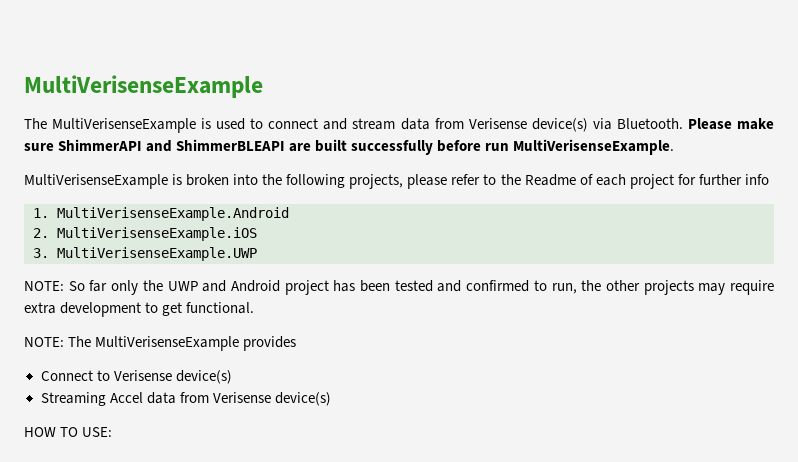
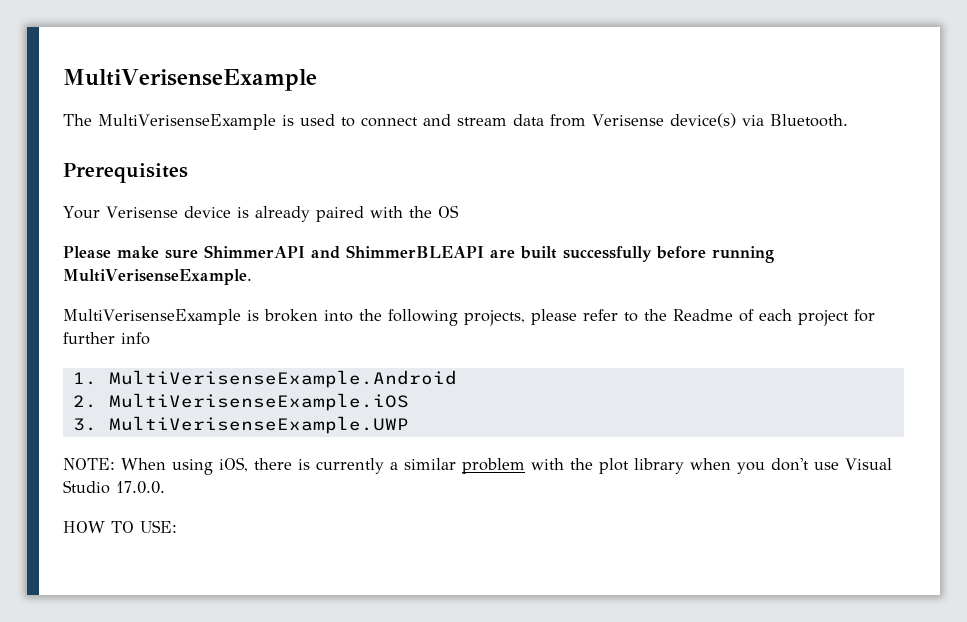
- The MultiVerisenseExample is used to connect and stream data from Verisense device(s) via Bluetooth. Please make sure ShimmerAPI and ShimmerBLEAPI are built successfully before run MultiVerisenseExample.
+ The MultiVerisenseExample is used to connect and stream data from Verisense device(s) via Bluetooth.
+ Prerequisites
+ Your Verisense device is already paired with the OS
+ Please make sure ShimmerAPI and ShimmerBLEAPI are built successfully before running MultiVerisenseExample.
- NOTE: So far only the UWP and Android project has been tested and confirmed to run, the other projects may require extra development to get functional.
- NOTE: The MultiVerisenseExample provides
- Connect to Verisense device(s)
- Streaming Accel data from Verisense device(s)
+ NOTE: When using iOS, there is currently a similar problem with the plot library when you don't use Visual Studio 17.0.0.

